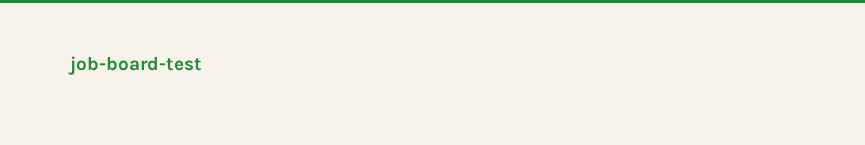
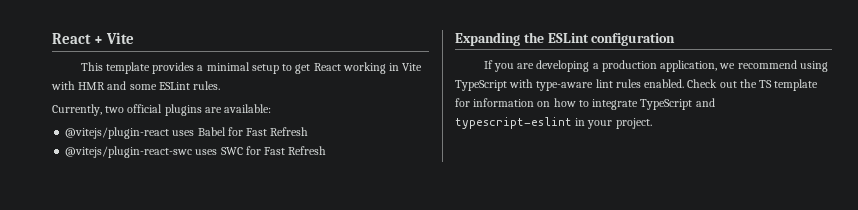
- job-board-test
+ React + Vite
+ This template provides a minimal setup to get React working in Vite with HMR and some ESLint rules.
+ Currently, two official plugins are available:
+ @vitejs/plugin-react uses Babel for Fast Refresh
+ @vitejs/plugin-react-swc uses SWC for Fast Refresh
+ Expanding the ESLint configuration
+ If you are developing a production application, we recommend using TypeScript with type-aware lint rules enabled. Check out the TS template for information on how to integrate TypeScript and typescript-eslint in your project.

